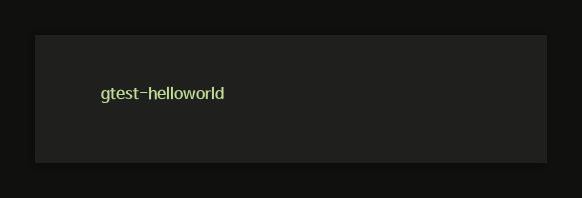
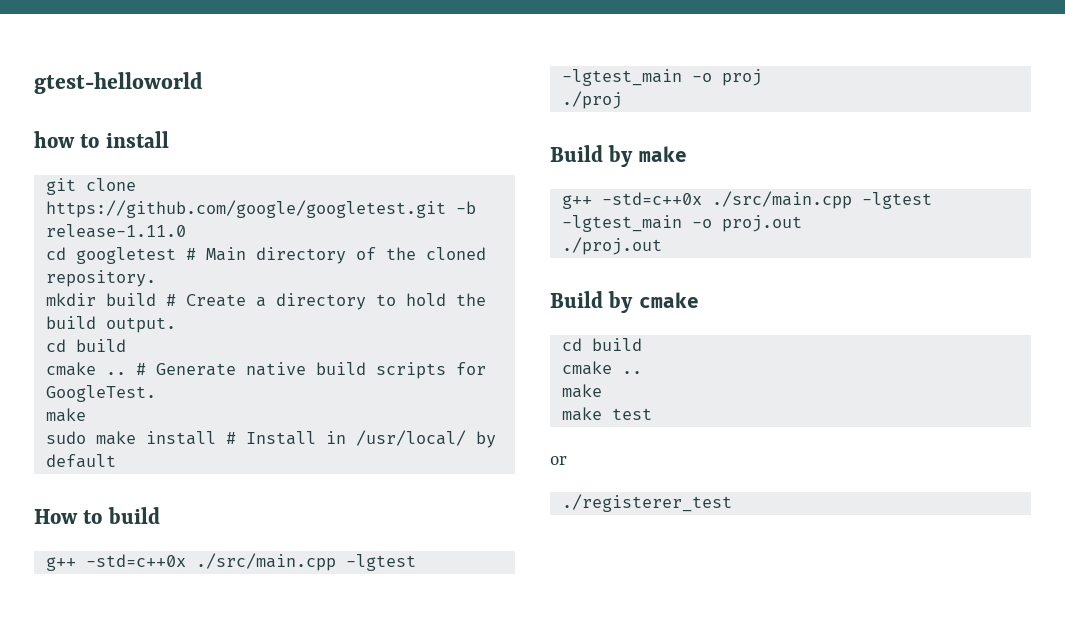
+ how to install
+ git clone https://github.com/google/googletest.git -b release-1.11.0
+ cd googletest # Main directory of the cloned repository.
+ mkdir build # Create a directory to hold the build output.
+ cd build
+ cmake .. # Generate native build scripts for GoogleTest.
+ make
+ sudo make install # Install in /usr/local/ by default
+ How to build
+ g++ -std=c++0x ./src/main.cpp -lgtest -lgtest_main -o proj
+ ./proj
+ Build by make
+ g++ -std=c++0x ./src/main.cpp -lgtest -lgtest_main -o proj.out
+ ./proj.out
+ Build by cmake
+ cd build
+ cmake ..
+ make
+ make test
+ or
+ ./registerer_test

